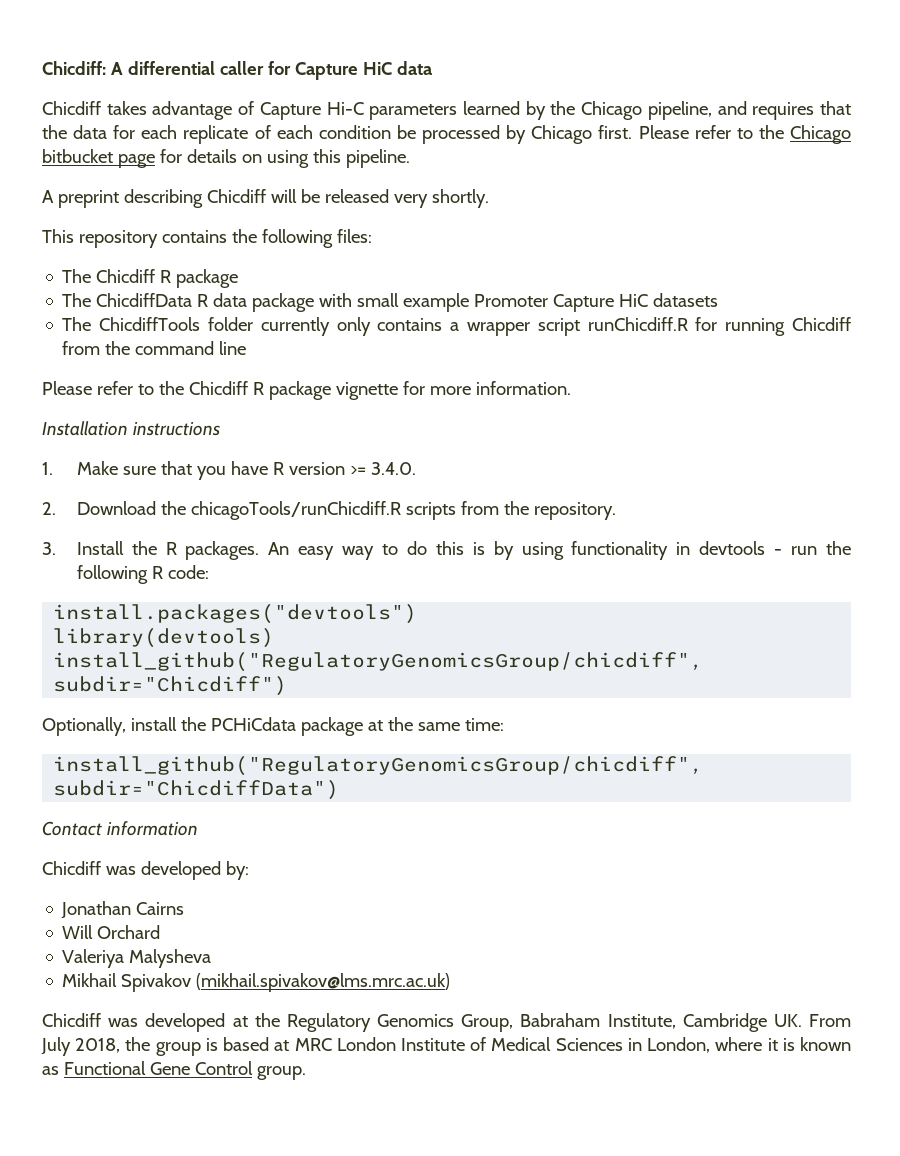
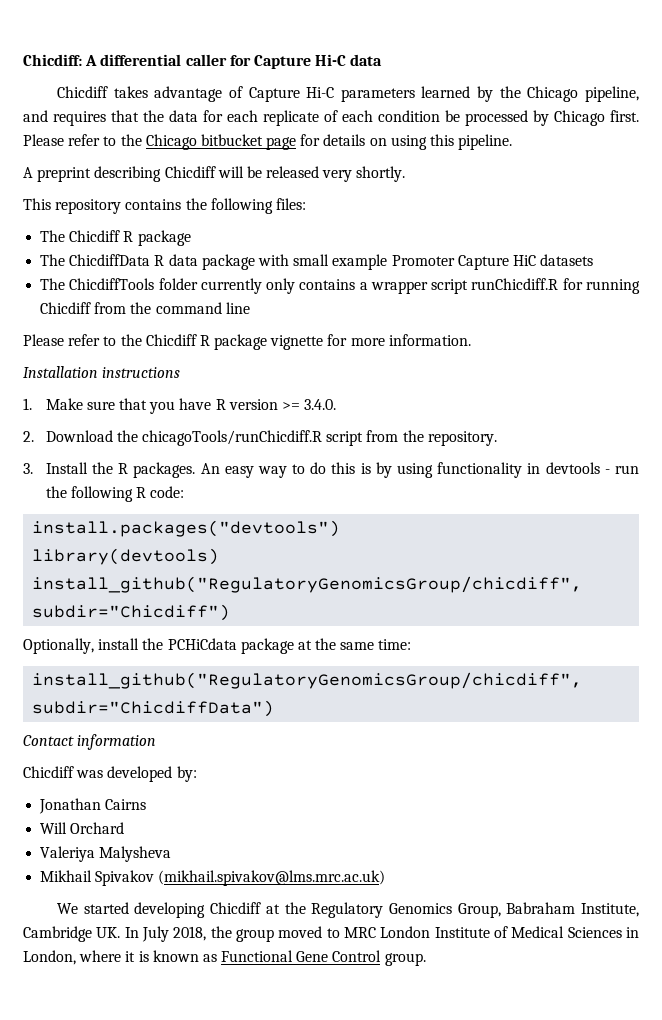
- Chicdiff: A differential caller for Capture HiC data
+ Chicdiff: A differential caller for Capture Hi-C data
- 2. Download the chicagoTools/runChicdiff.R scripts from the repository.
+ 2. Download the chicagoTools/runChicdiff.R script from the repository.
- Chicdiff was developed at the Regulatory Genomics Group, Babraham Institute, Cambridge UK. From July 2018, the group is based at MRC London Institute of Medical Sciences in London, where it is known as Functional Gene Control group.
+ We started developing Chicdiff at the Regulatory Genomics Group, Babraham Institute, Cambridge UK. In July 2018, the group moved to MRC London Institute of Medical Sciences in London, where it is known as Functional Gene Control group.

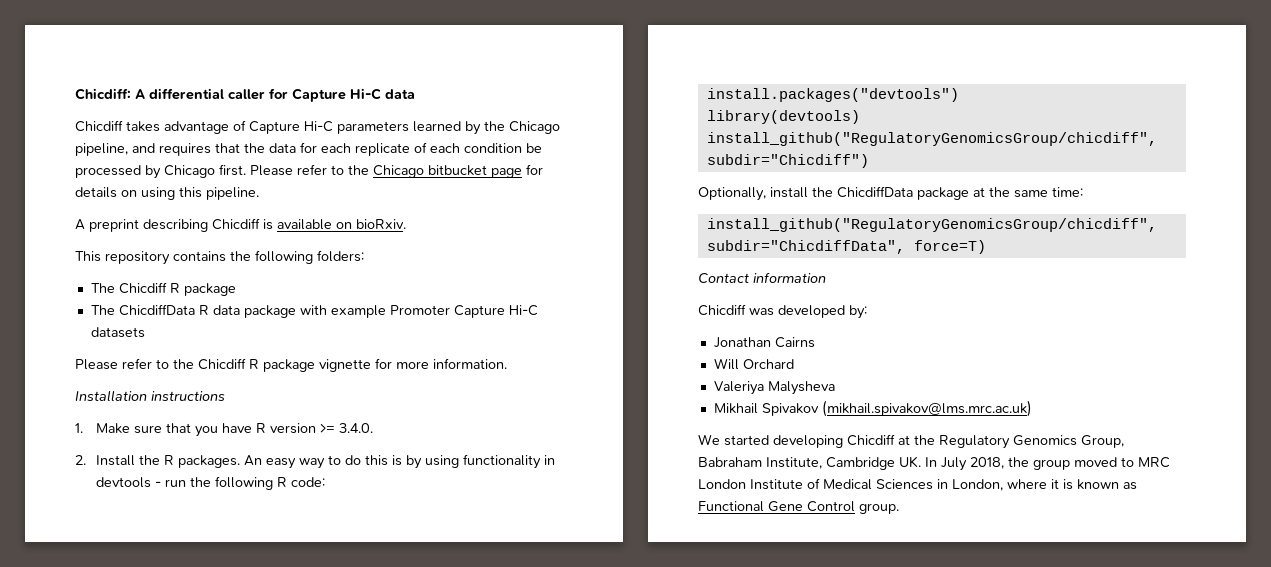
- A preprint describing Chicdiff will be released very shortly.
+ A preprint describing Chicdiff is available on bioRxiv.
- This repository contains the following files:
+ This repository contains the following folders:
- The ChicdiffData R data package with small example Promoter Capture HiC datasets
+ The ChicdiffData R data package with example Promoter Capture Hi-C datasets
- The ChicdiffTools folder currently only contains a wrapper script runChicdiff.R for running Chicdiff from the command line
- 2. Download the chicagoTools/runChicdiff.R script from the repository.
- 3. Install the R packages.
+ 2. Install the R packages.
- Optionally, install the PCHiCdata package at the same time:
+ Optionally, install the ChicdiffData package at the same time:
- install_github("RegulatoryGenomicsGroup/chicdiff", subdir="ChicdiffData")
+ install_github("RegulatoryGenomicsGroup/chicdiff", subdir="ChicdiffData", force=T)

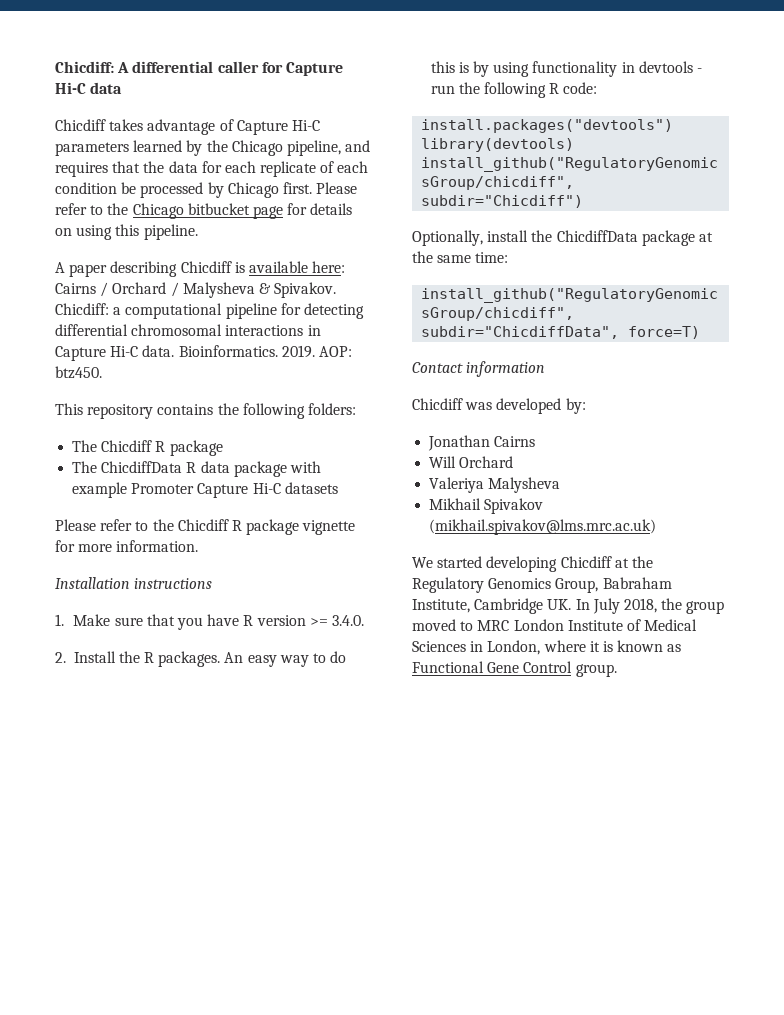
- A preprint describing Chicdiff is available on bioRxiv.
+ A paper describing Chicdiff is available here: Cairns / Orchard / Malysheva & Spivakov. Chicdiff: a computational pipeline for detecting differential chromosomal interactions in Capture Hi-C data. Bioinformatics. 2019. AOP: btz450.

